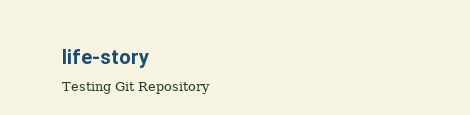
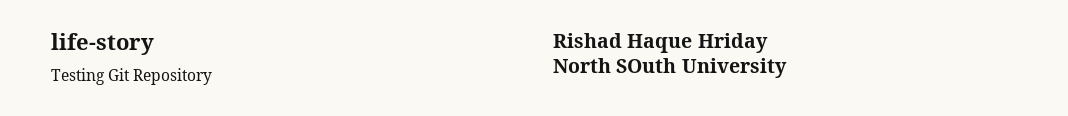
+ Rishad Haque Hriday
+ North SOuth University

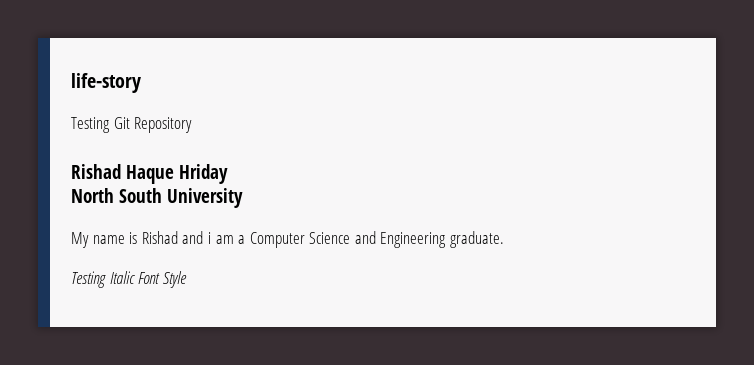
- North SOuth University
+ North South University
+ My name is Rishad and i am a Computer Science and Engineering graduate.
+ Testing Italic Font Style

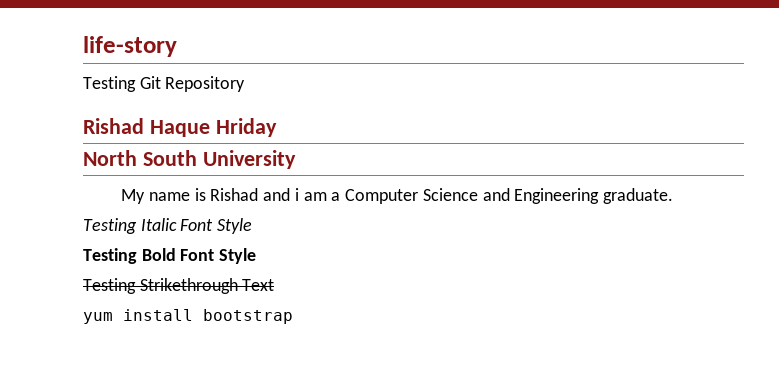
+ Testing Bold Font Style
+ Testing Strikethrough Text
+ yum install bootstrap

